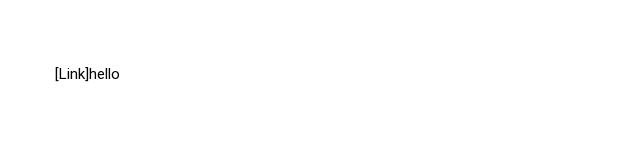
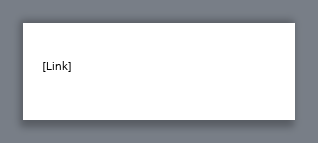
- [Link]hello
+ [Link]

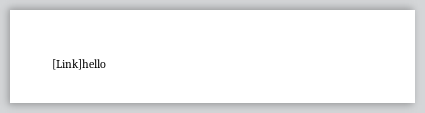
- [Link]
+ [Link]hello

